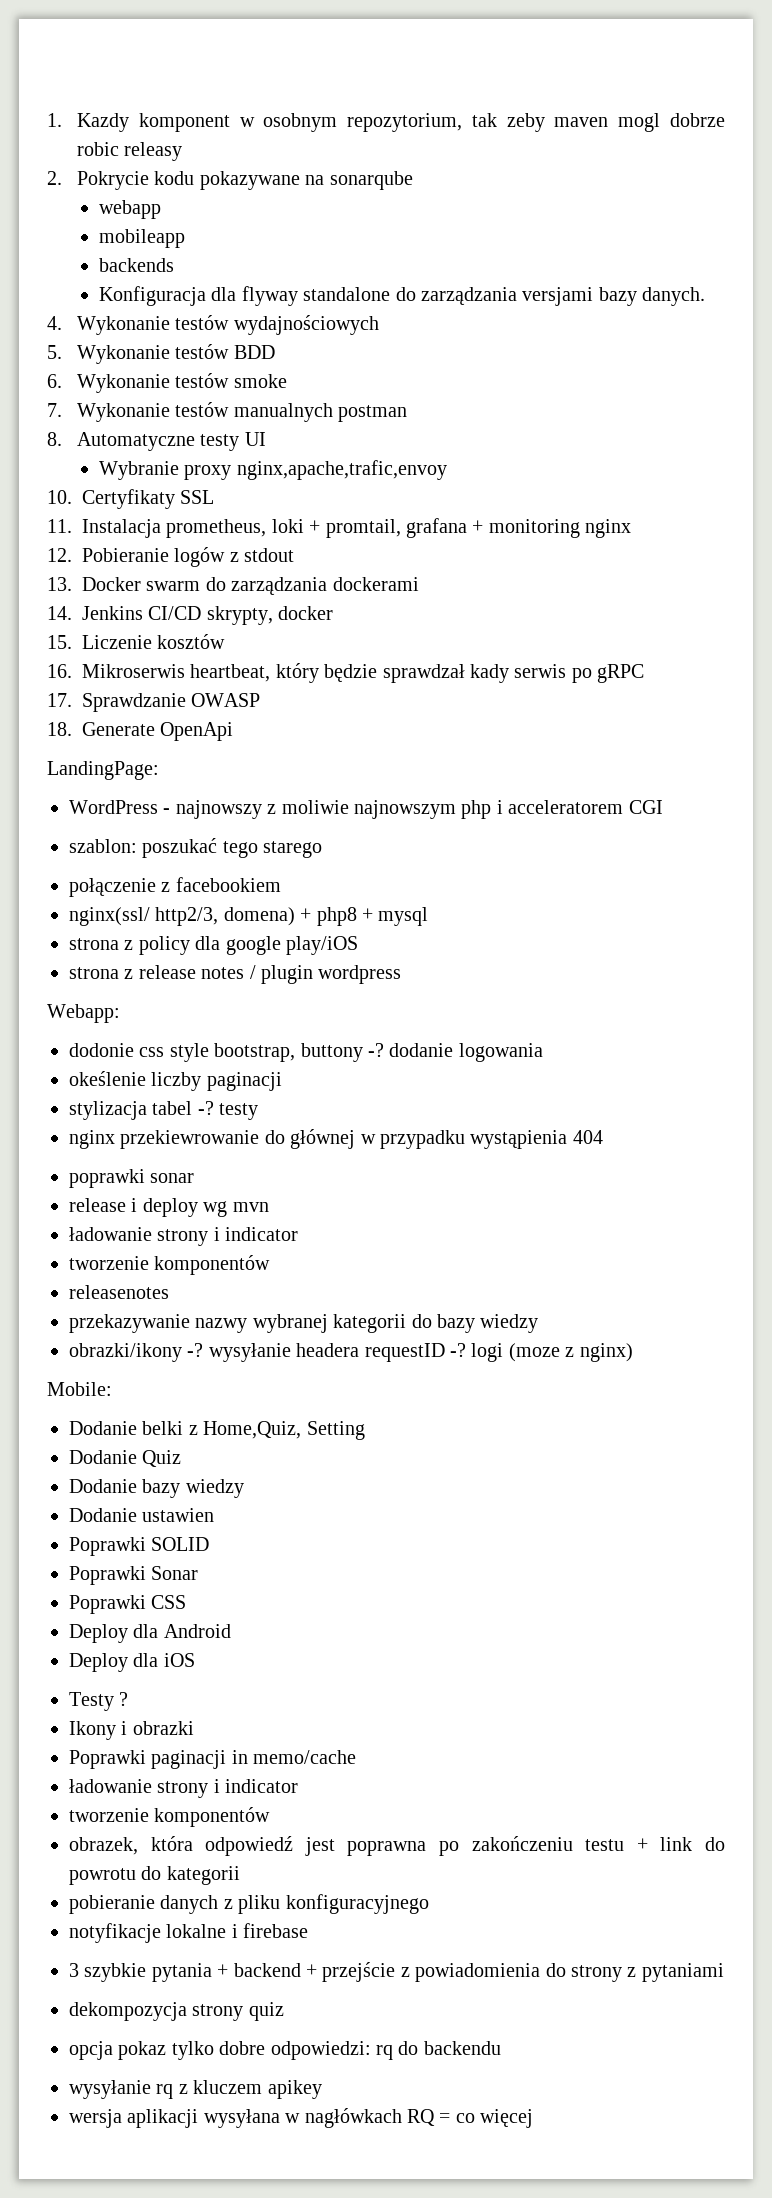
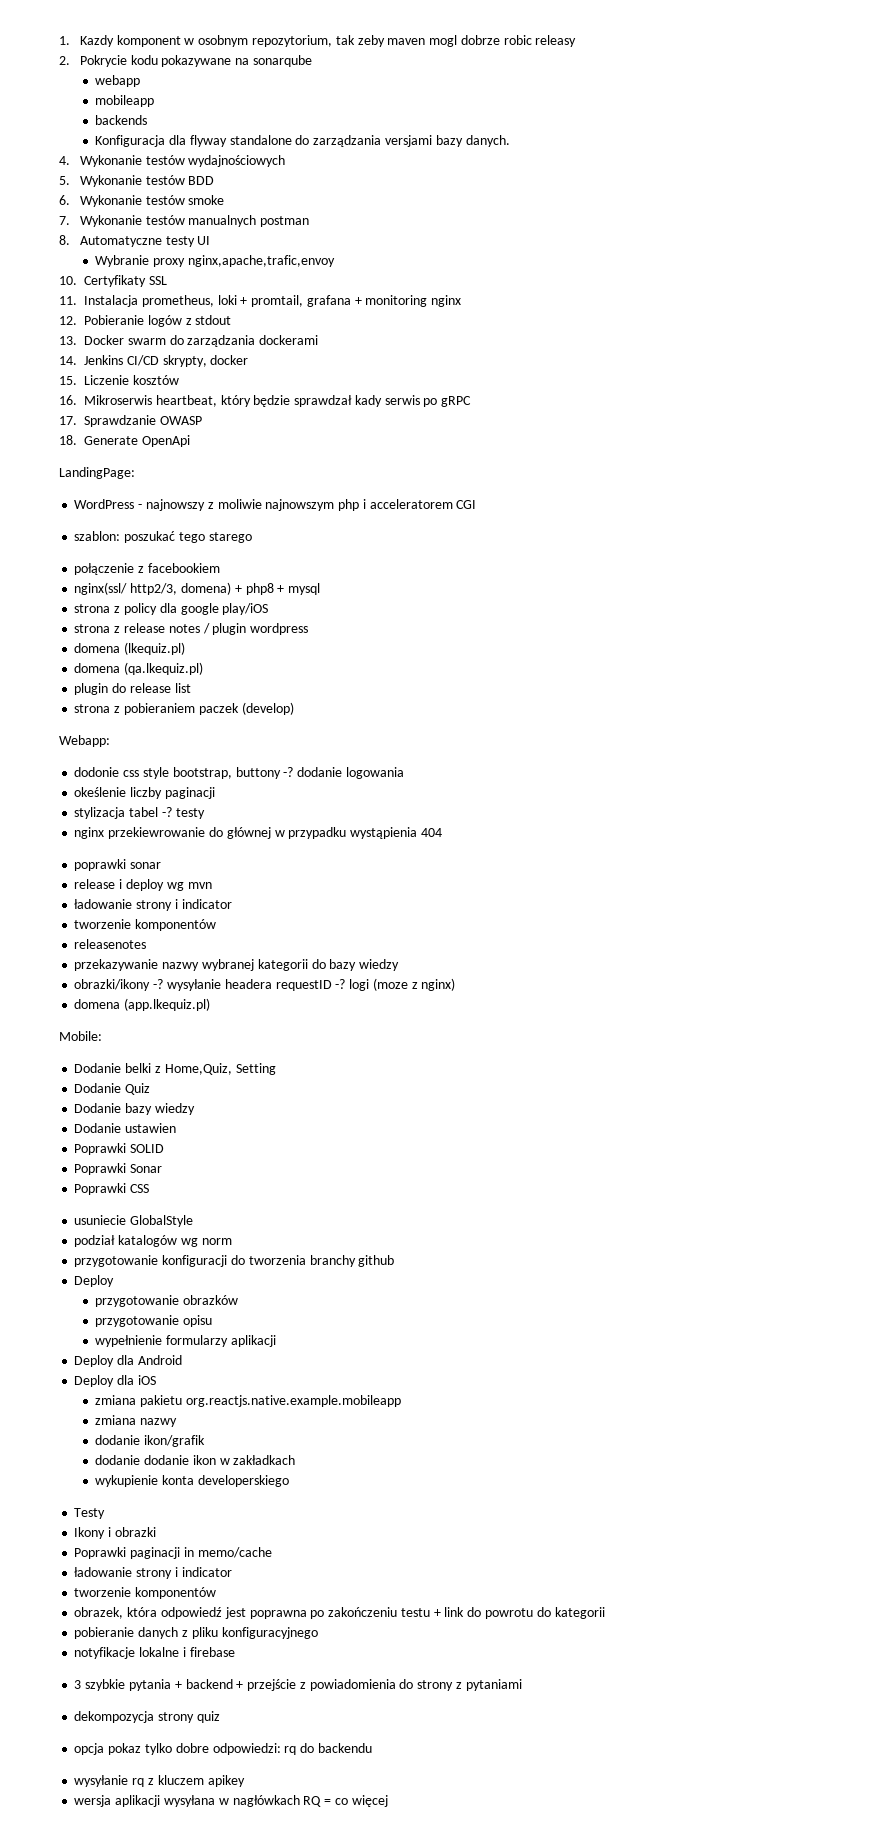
+ domena (lkequiz.pl)
+ domena (qa.lkequiz.pl)
+ plugin do release list
+ strona z pobieraniem paczek (develop)
+ domena (app.lkequiz.pl)
+ usuniecie GlobalStyle
+ podział katalogów wg norm
+ przygotowanie konfiguracji do tworzenia branchy github
+ Deploy
+ przygotowanie obrazków
+ przygotowanie opisu
+ wypełnienie formularzy aplikacji
+ zmiana pakietu org.reactjs.native.example.mobileapp
+ zmiana nazwy
+ dodanie ikon/grafik
+ dodanie dodanie ikon w zakładkach
+ wykupienie konta developerskiego
- Testy ?
+ Testy

